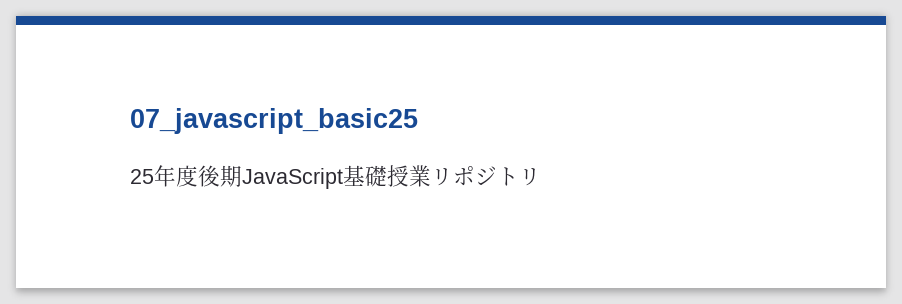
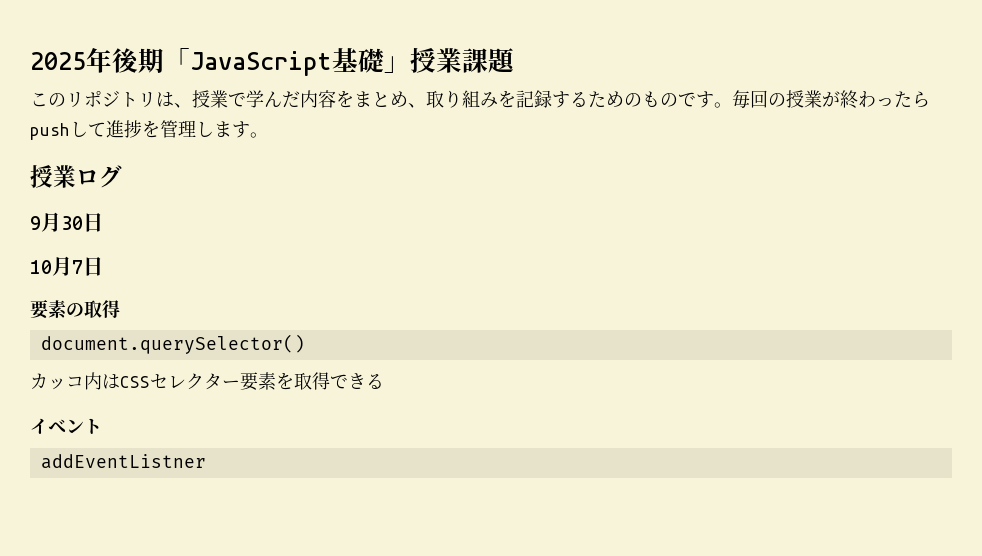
- 07_javascript_basic25
- 25年度後期JavaScript基礎授業リポジトリ
+ 2025年後期「JavaScript基礎」授業課題
+ このリポジトリは、授業で学んだ内容をまとめ、取り組みを記録するためのものです。毎回の授業が終わったらpushして進捗を管理します。
+ 授業ログ
+ 9月30日
+ 10月7日
+ 要素の取得
+ document.querySelector()
+ カッコ内はCSSセレクター要素を取得できる
+ イベント
+ addEventListner

